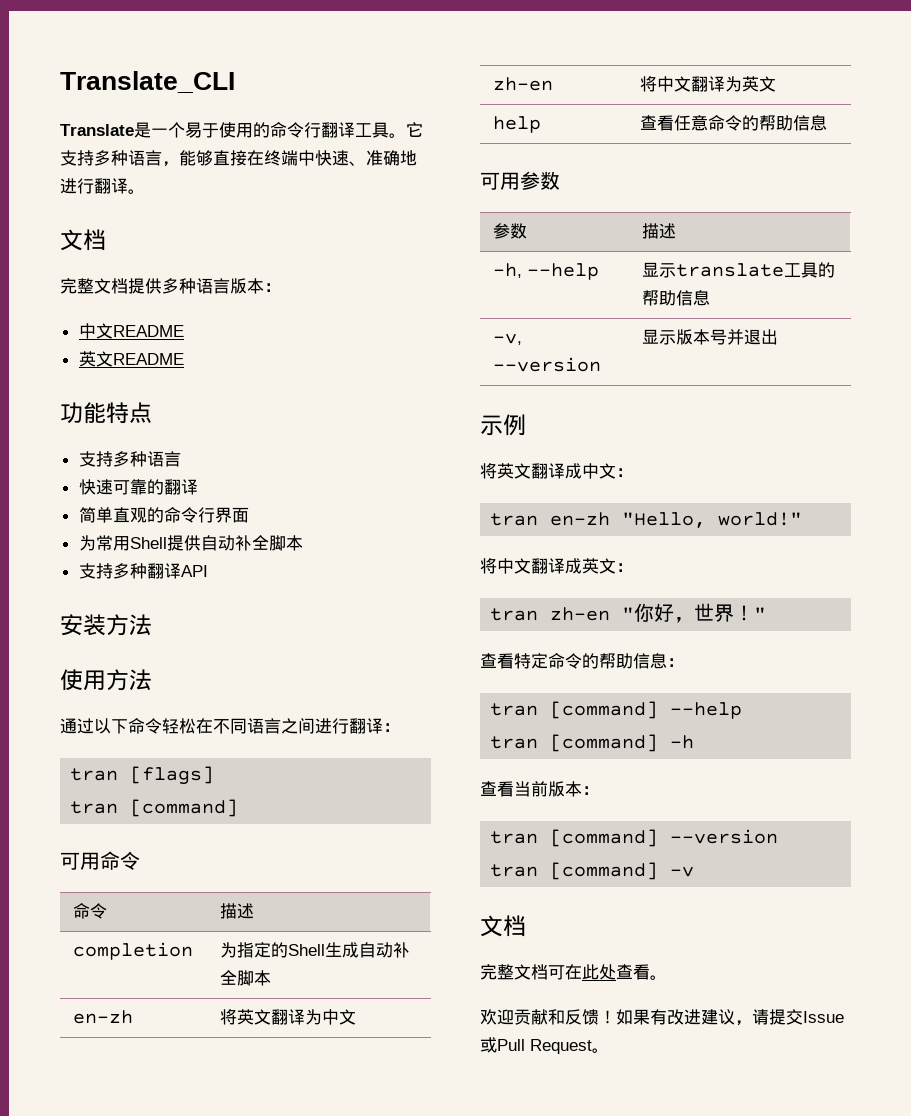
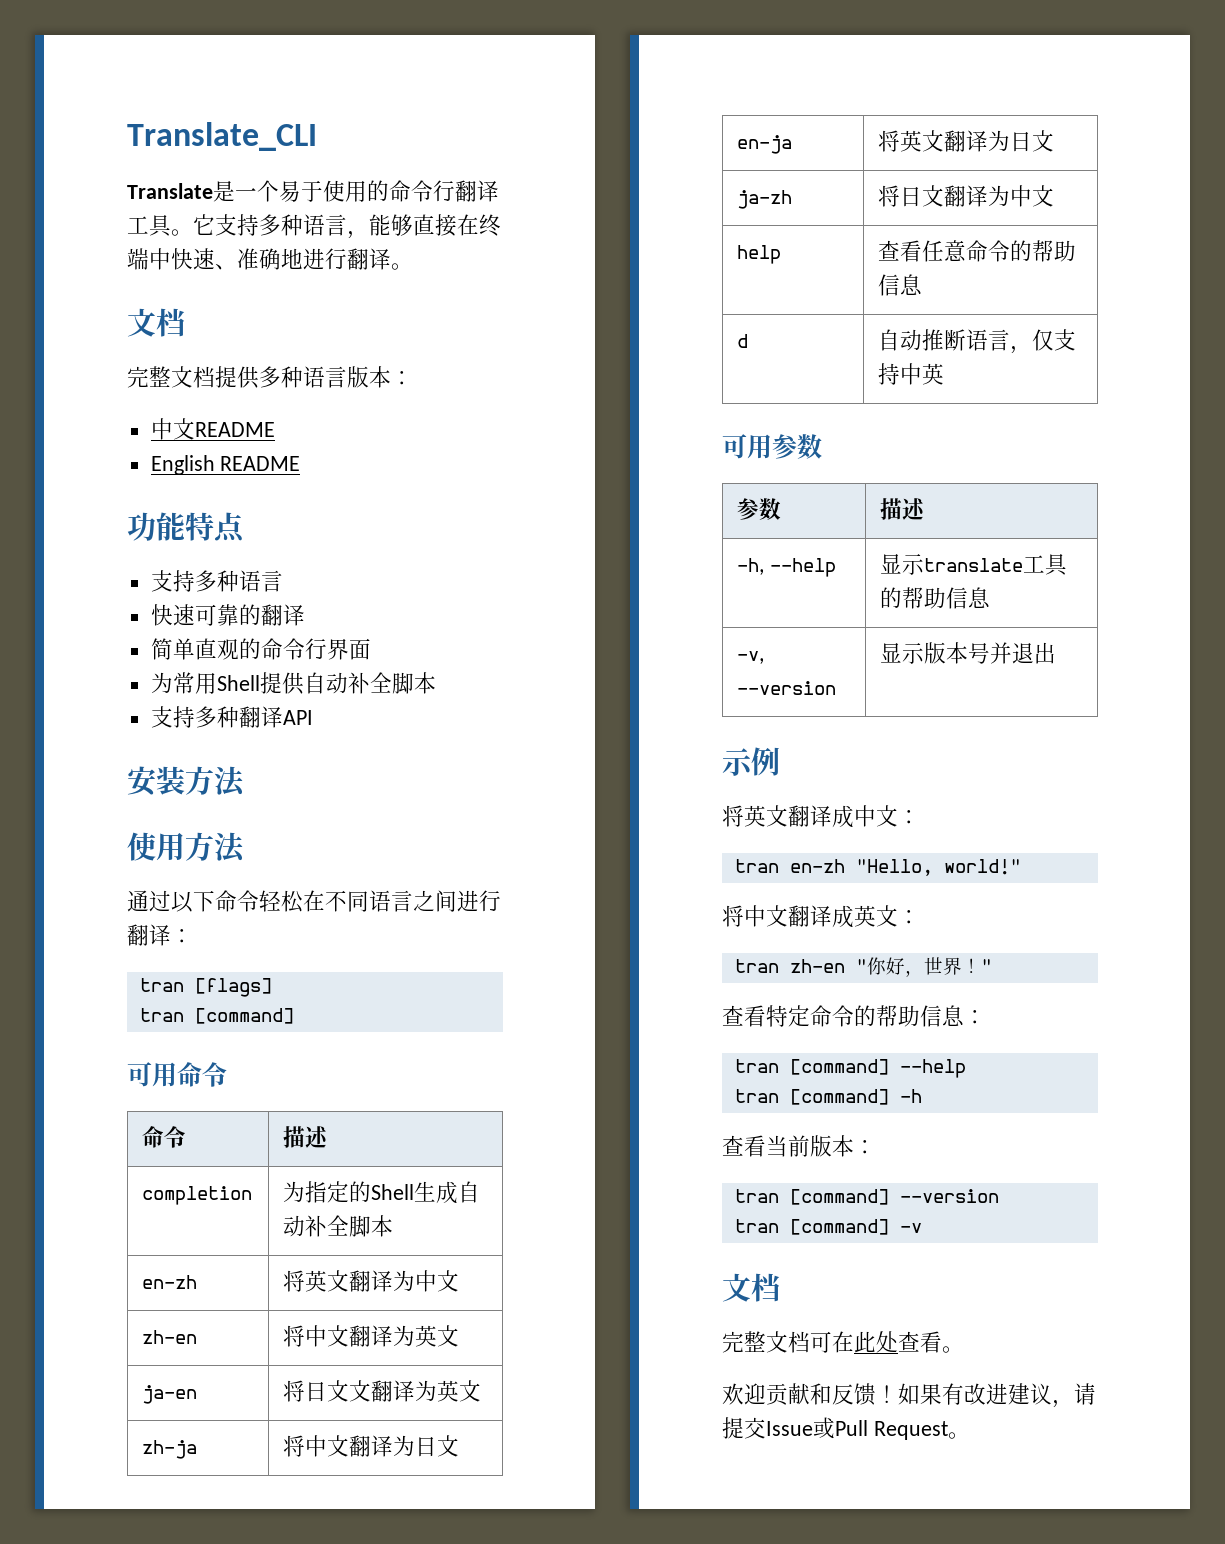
- 英文README
+ English README
+ ja-en | 将日文文翻译为英文
+ zh-ja | 将中文翻译为日文
+ en-ja | 将英文翻译为日文
+ ja-zh | 将日文翻译为中文
+ d | 自动推断语言，仅支持中英

